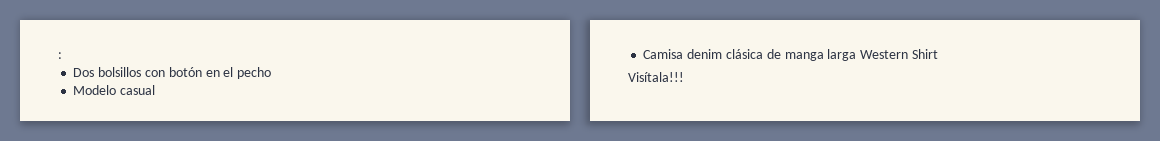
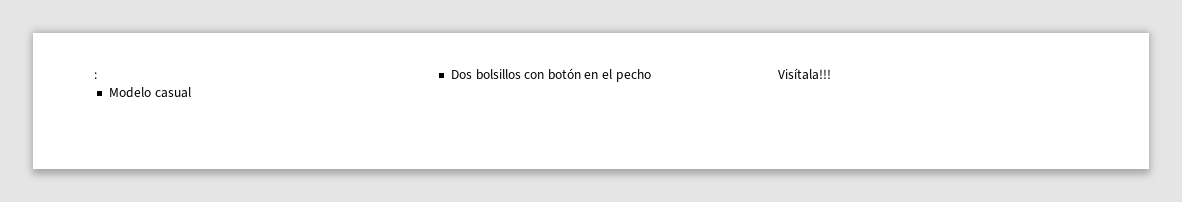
+ Modelo casual
- Modelo casual
- Camisa denim clásica de manga larga Western Shirt

